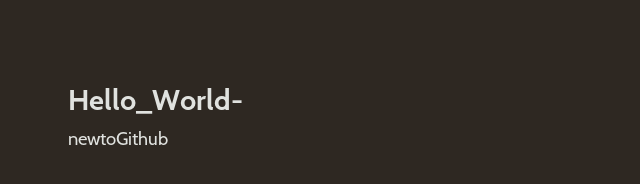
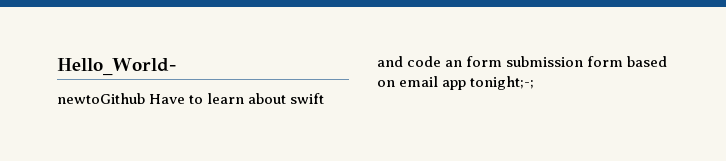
- newtoGithub
+ newtoGithub Have to learn about swift and code an form submission form based on email app tonight;-;

